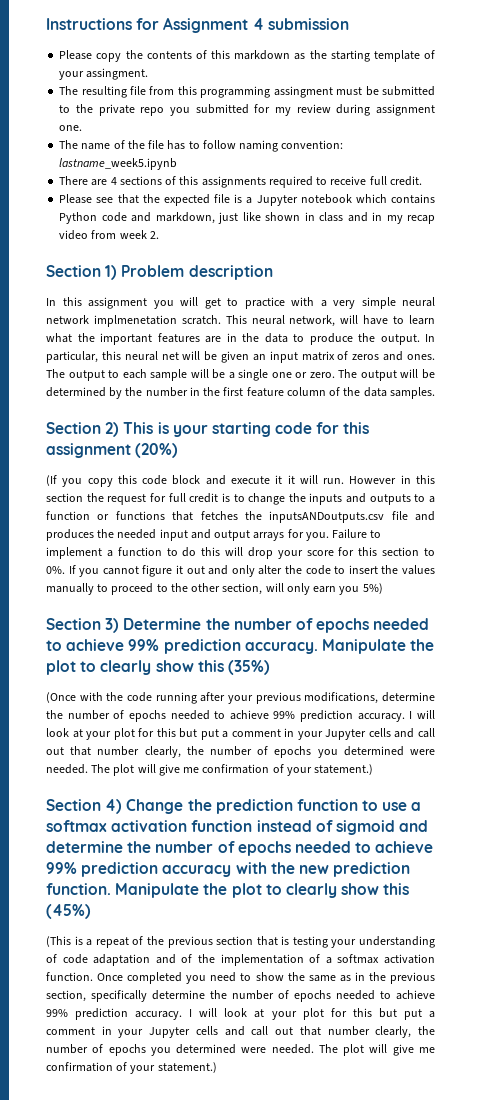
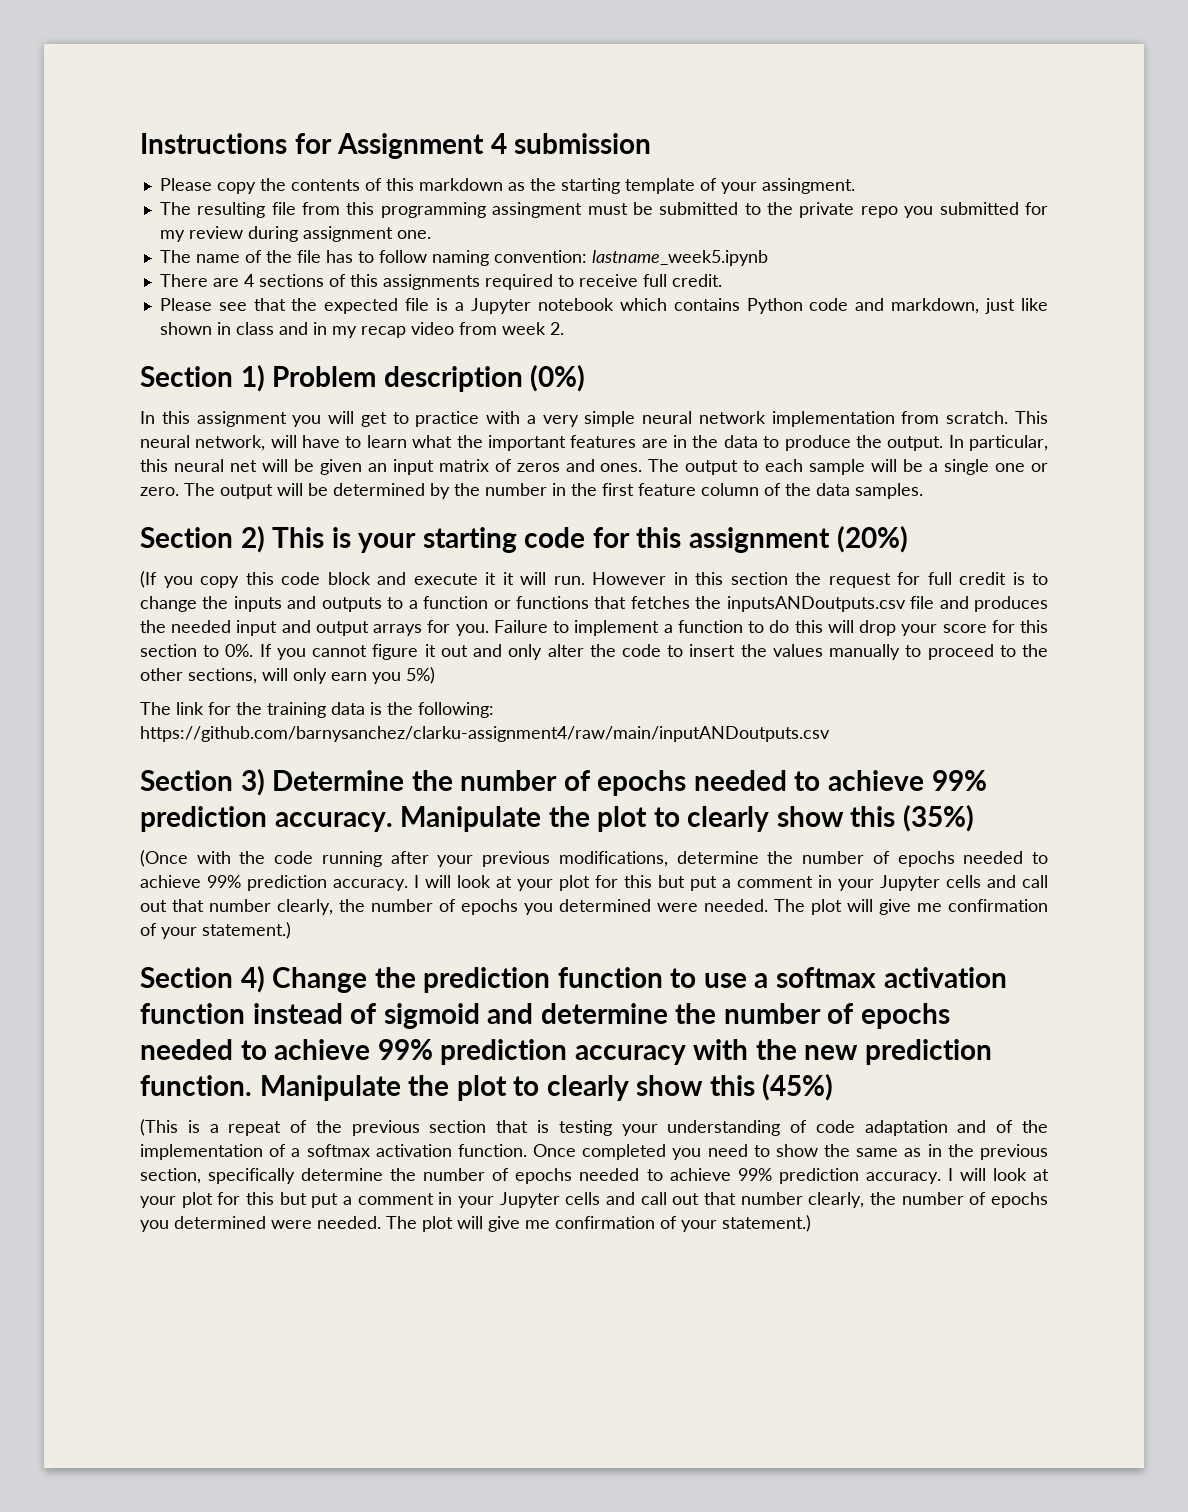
- Section 1) Problem description
+ Section 1) Problem description (0%)
- In this assignment you will get to practice with a very simple neural network implmenetation scratch.
+ In this assignment you will get to practice with a very simple neural network implementation from scratch.
- If you cannot figure it out and only alter the code to insert the values manually to proceed to the other section, will only earn you 5%)
+ If you cannot figure it out and only alter the code to insert the values manually to proceed to the other sections, will only earn you 5%)
+ The link for the training data is the following: https://github.com/barnysanchez/clarku-assignment4/raw/main/inputANDoutputs.csv

